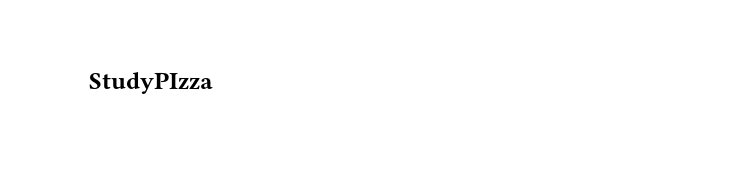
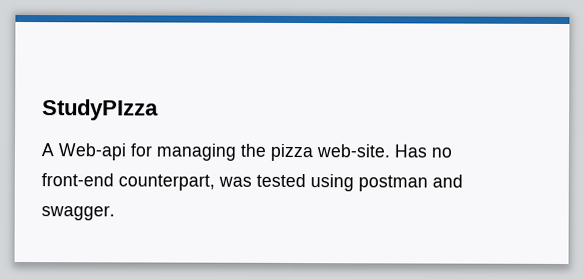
+ A Web-api for managing the pizza web-site. Has no front-end counterpart, was tested using postman and swagger.

